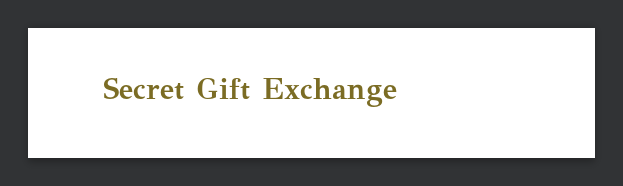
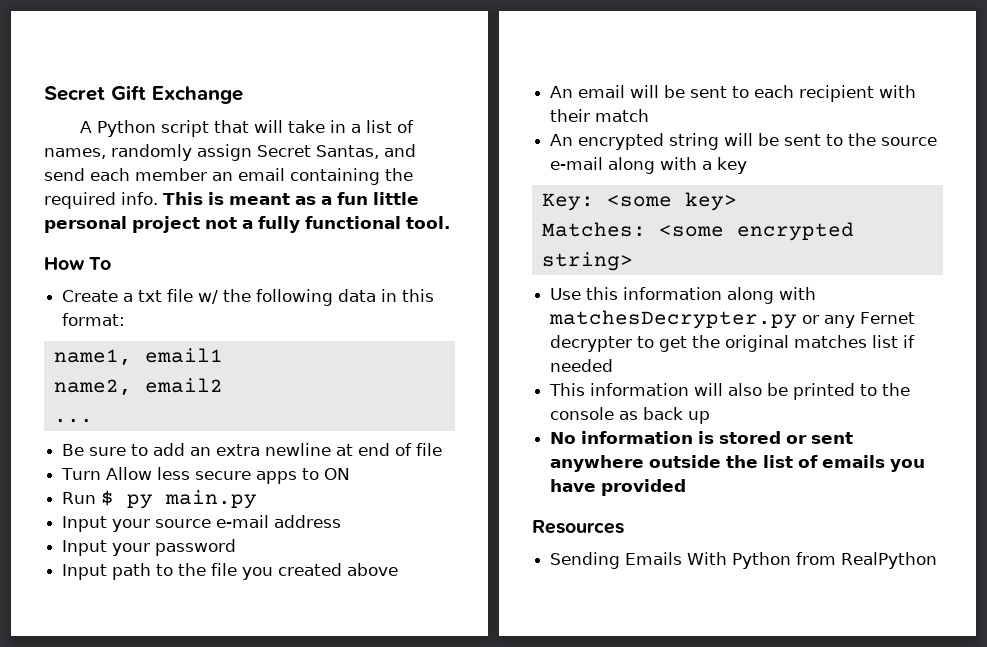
+ A Python script that will take in a list of names, randomly assign Secret Santas, and send each member an email containing the required info. This is meant as a fun little personal project not a fully functional tool.
+ How To
+ Create a txt file w/ the following data in this format:
+ name1, email1
+ name2, email2
+ ...
+ Be sure to add an extra newline at end of file
+ Turn Allow less secure apps to ON
+ Run $ py main.py
+ Input your source e-mail address
+ Input your password
+ Input path to the file you created above
+ An email will be sent to each recipient with their match
+ An encrypted string will be sent to the source e-mail along with a key
+ Key: <some key>
+ Matches: <some encrypted string>
+ Use this information along with matchesDecrypter.py or any Fernet decrypter to get the original matches list if needed
+ This information will also be printed to the console as back up
+ No information is stored or sent anywhere outside the list of emails you have provided
+ Resources
+ Sending Emails With Python from RealPython

